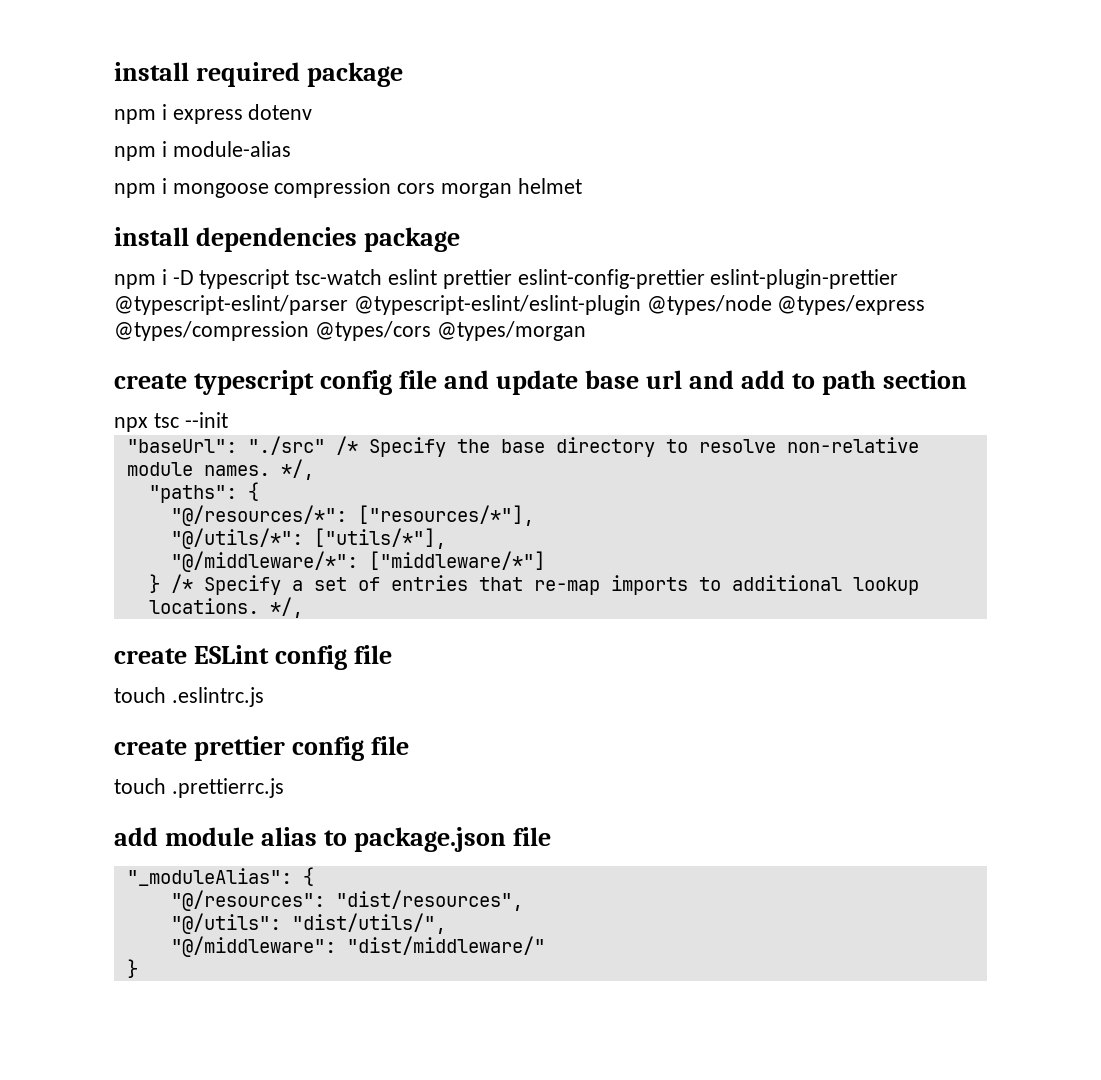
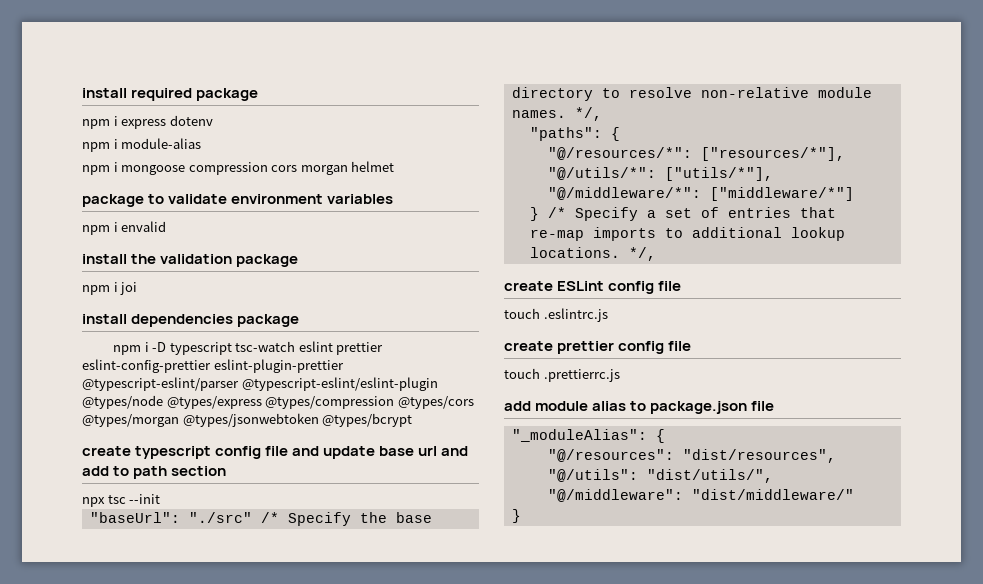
+ package to validate environment variables
+ npm i envalid
+ install the validation package
+ npm i joi
- npm i -D typescript tsc-watch eslint prettier eslint-config-prettier eslint-plugin-prettier @typescript-eslint/parser @typescript-eslint/eslint-plugin @types/node @types/express @types/compression @types/cors @types/morgan
+ npm i -D typescript tsc-watch eslint prettier eslint-config-prettier eslint-plugin-prettier @typescript-eslint/parser @typescript-eslint/eslint-plugin @types/node @types/express @types/compression @types/cors @types/morgan @types/jsonwebtoken @types/bcrypt

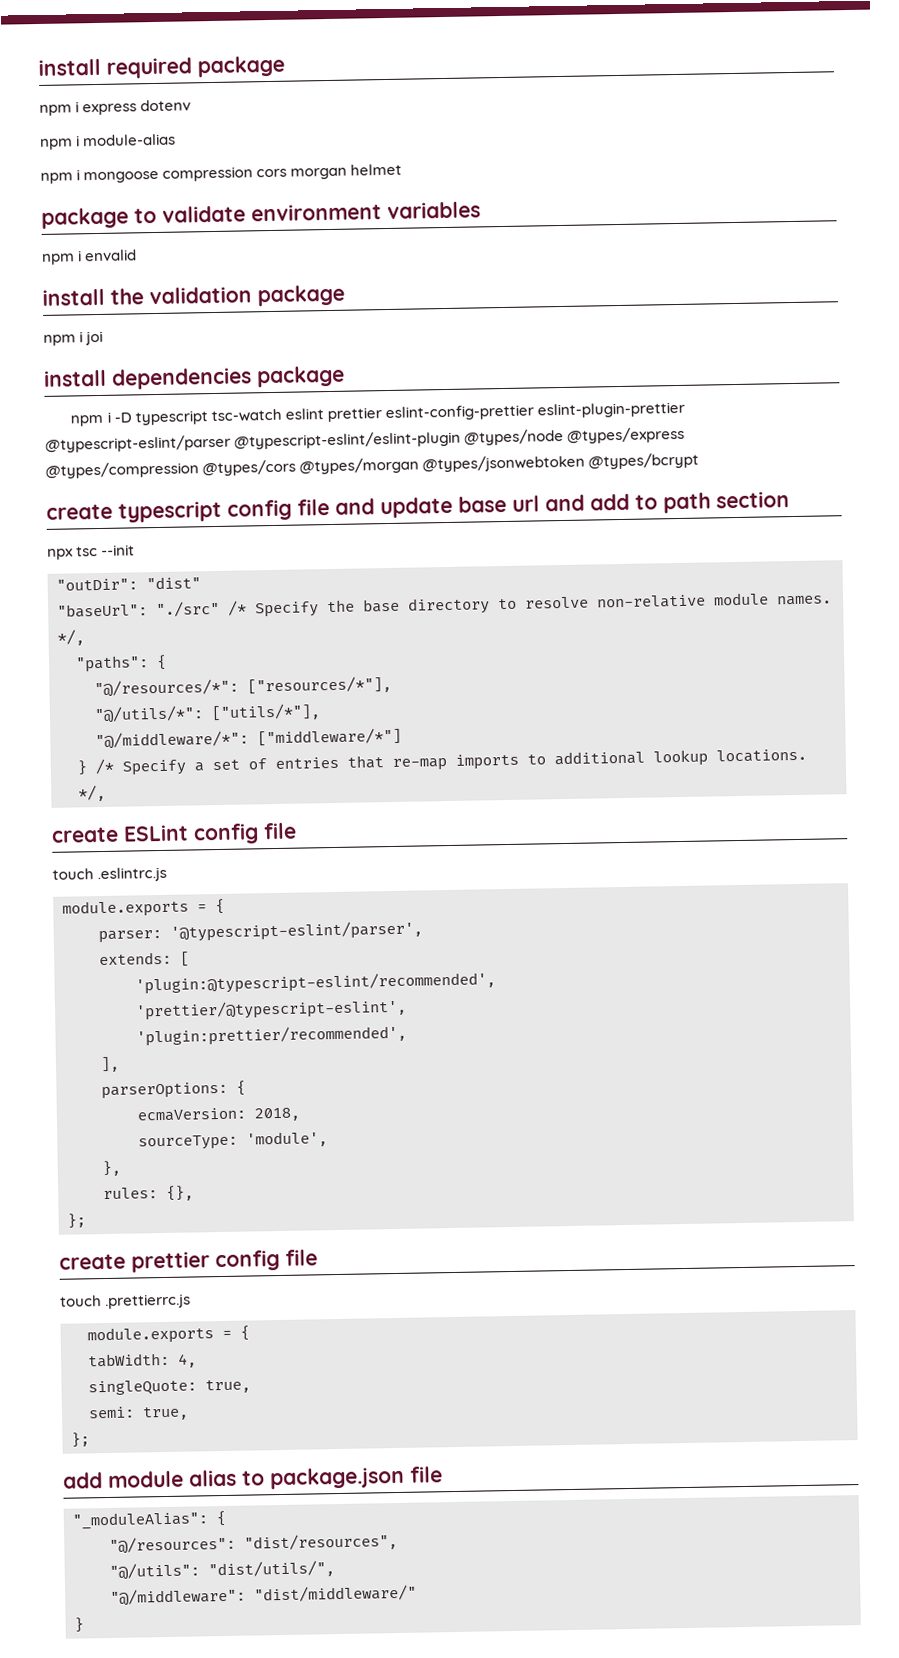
+ "outDir": "dist"
  touch .eslintrc.js
+ module.exports = {
+ parser: '@typescript-eslint/parser',
+ extends: [
+ 'plugin:@typescript-eslint/recommended',
+ 'prettier/@typescript-eslint',
+ 'plugin:prettier/recommended',
+ ],
+ parserOptions: {
+ ecmaVersion: 2018,
+ sourceType: 'module',
+ },
+ rules: {},
+ };
  touch .prettierrc.js
+ module.exports = {
+ tabWidth: 4,
+ singleQuote: true,
+ semi: true,
+ };

